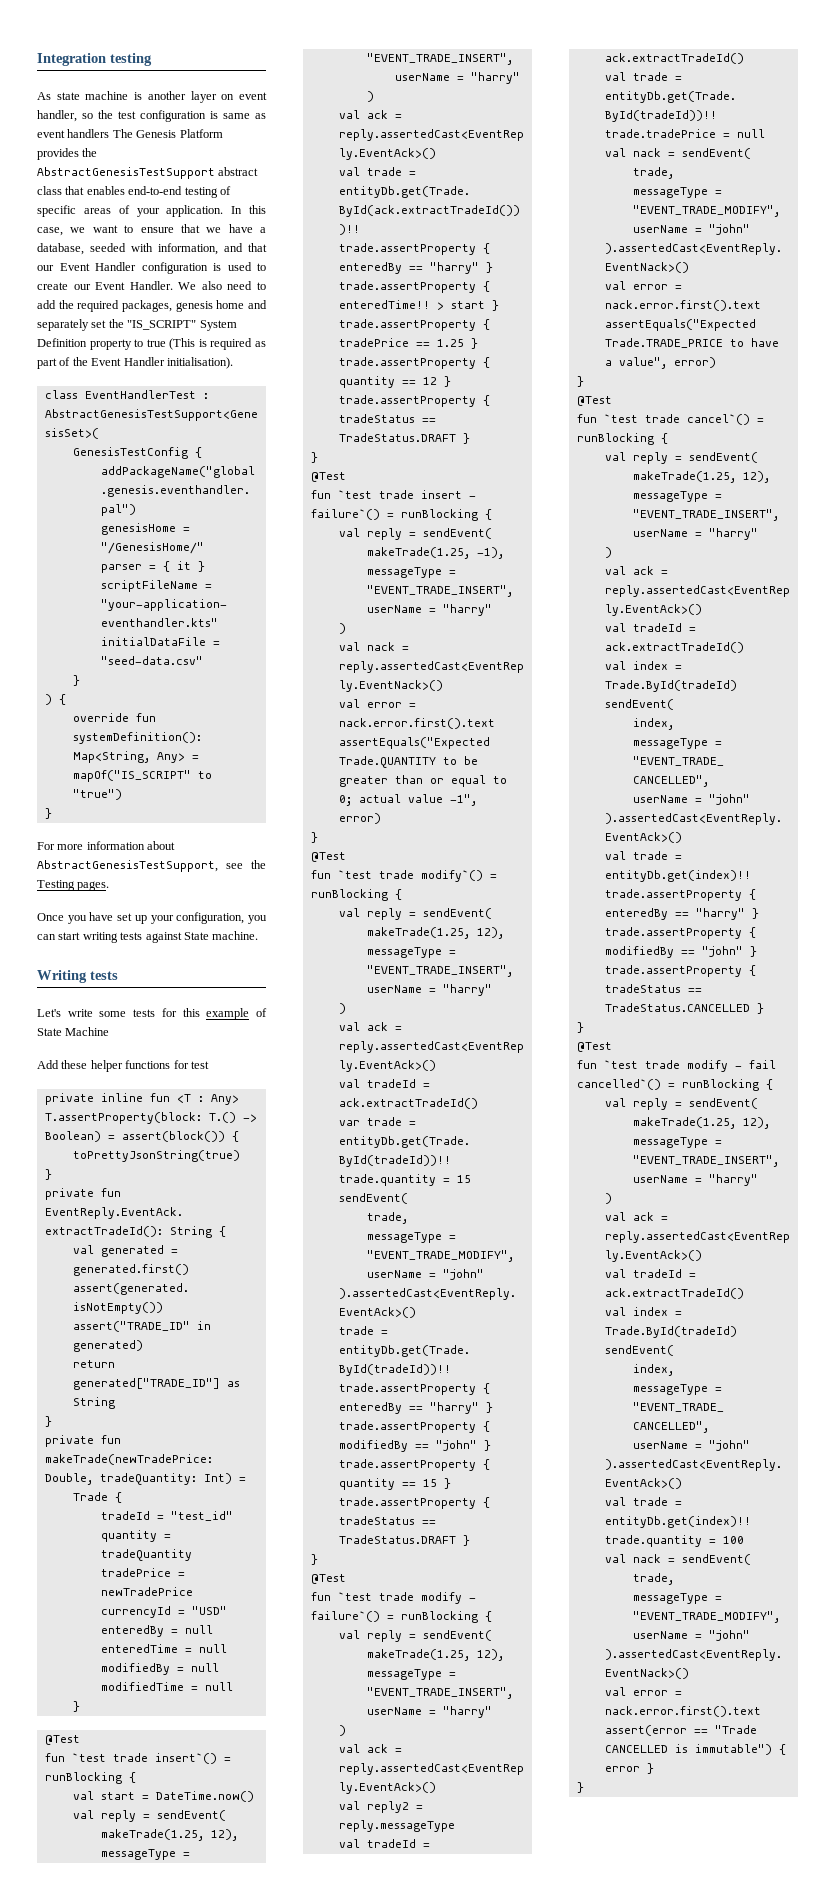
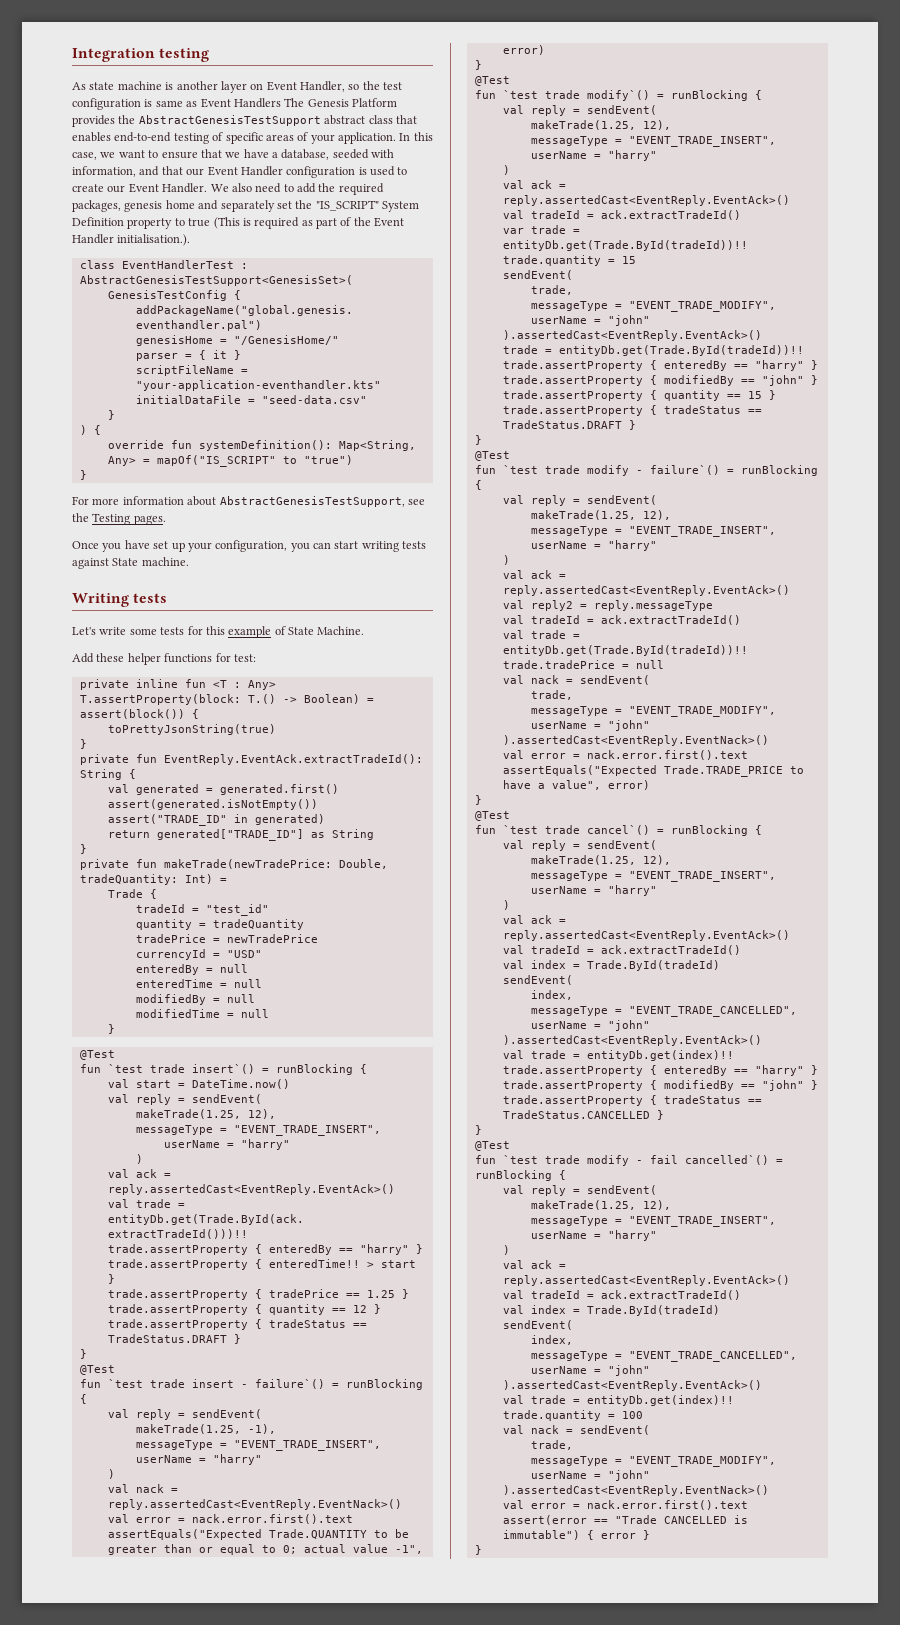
- As state machine is another layer on event handler, so the test configuration is same as event handlers The Genesis Platform provides the AbstractGenesisTestSupport abstract class that enables end-to-end testing of specific areas of your application.
+ As state machine is another layer on Event Handler, so the test configuration is same as Event Handlers The Genesis Platform provides the AbstractGenesisTestSupport abstract class that enables end-to-end testing of specific areas of your application.
- We also need to add the required packages, genesis home and separately set the "IS_SCRIPT" System Definition property to true (This is required as part of the Event Handler initialisation).
+ We also need to add the required packages, genesis home and separately set the "IS_SCRIPT" System Definition property to true (This is required as part of the Event Handler initialisation.).
- Let's write some tests for this example of State Machine
+ Let's write some tests for this example of State Machine.
- Add these helper functions for test
+ Add these helper functions for test:

